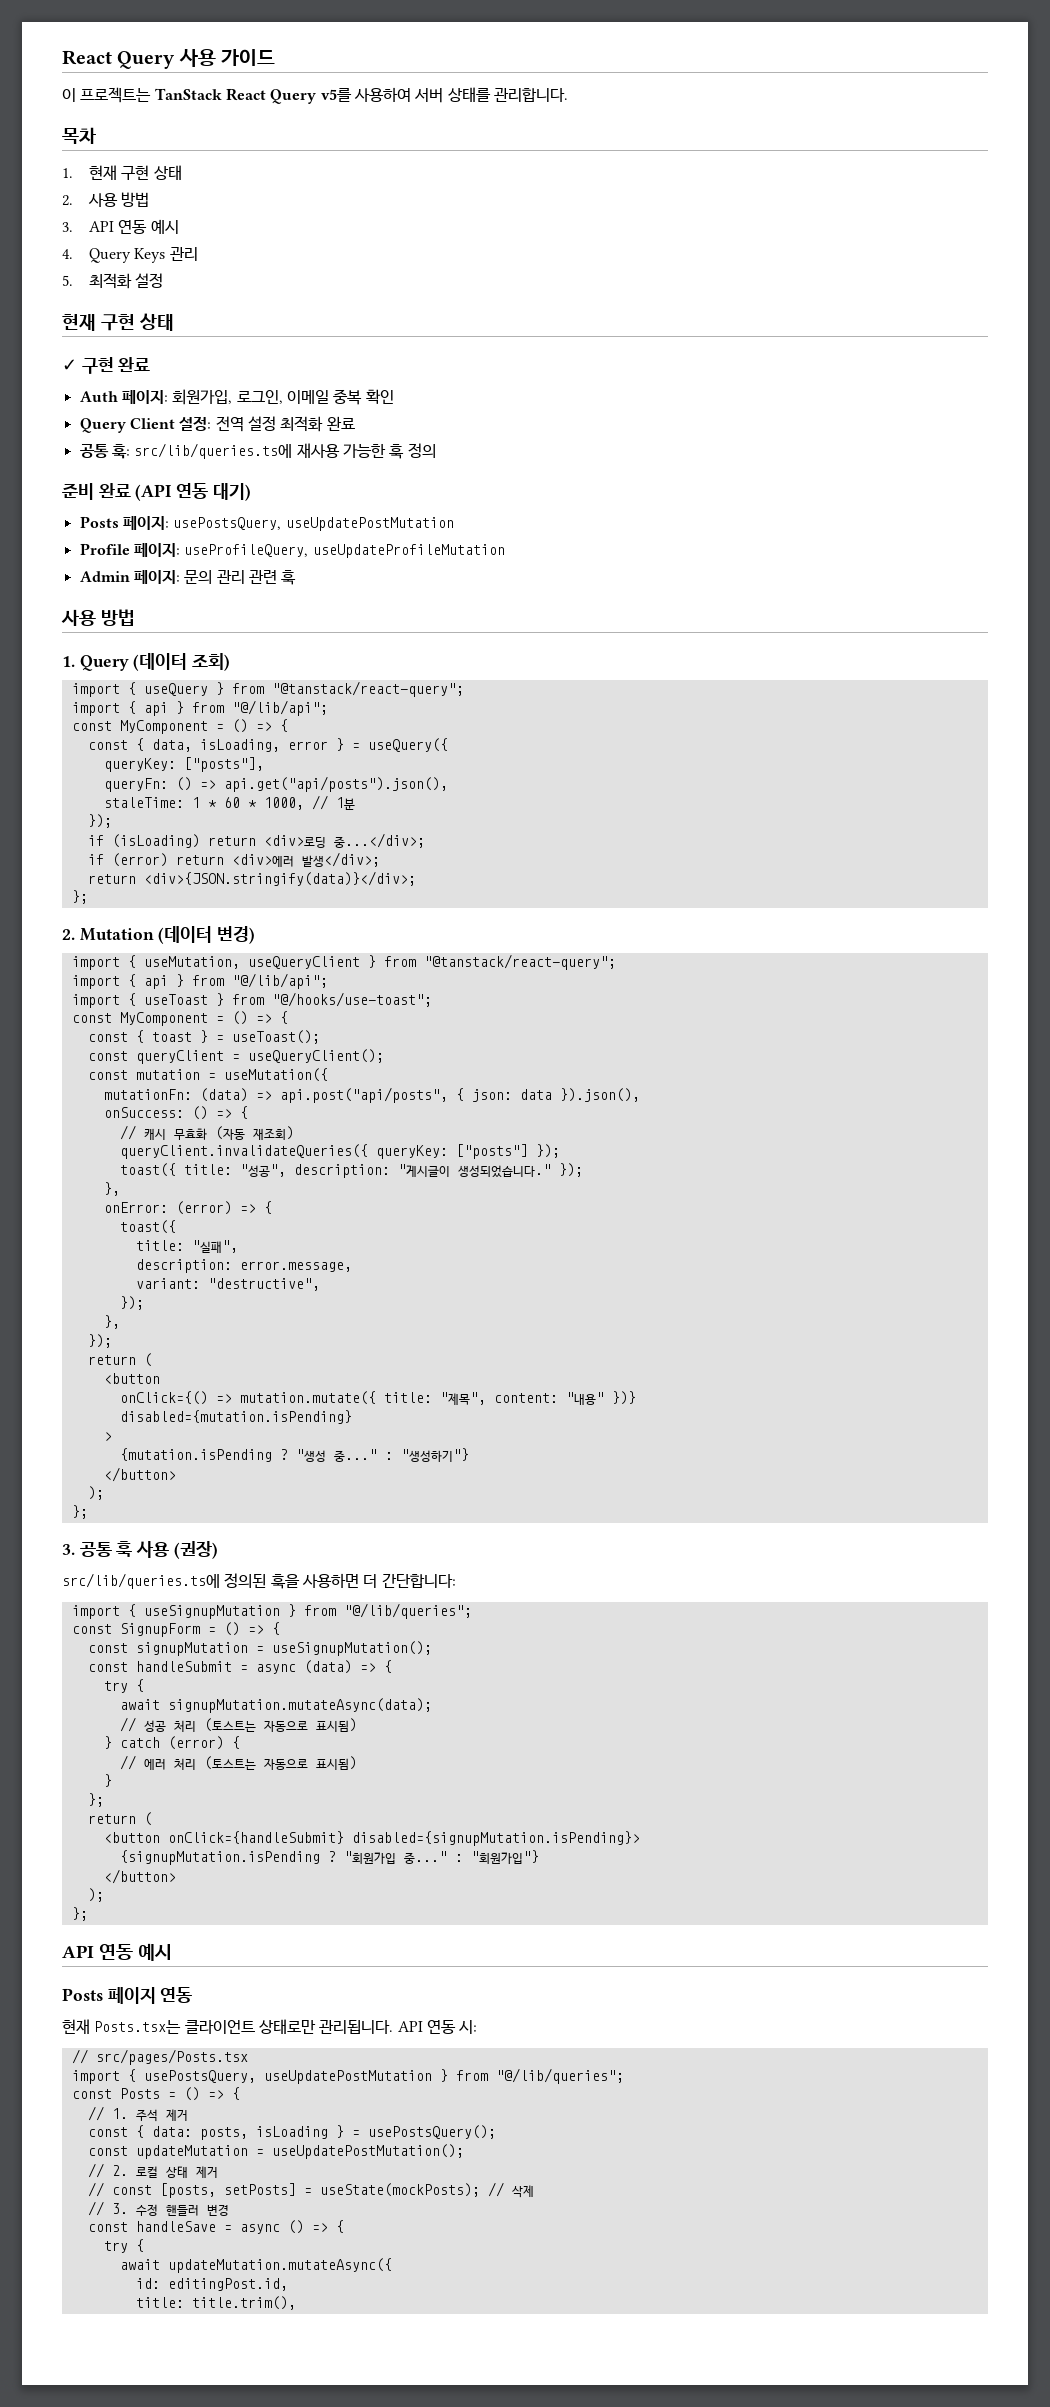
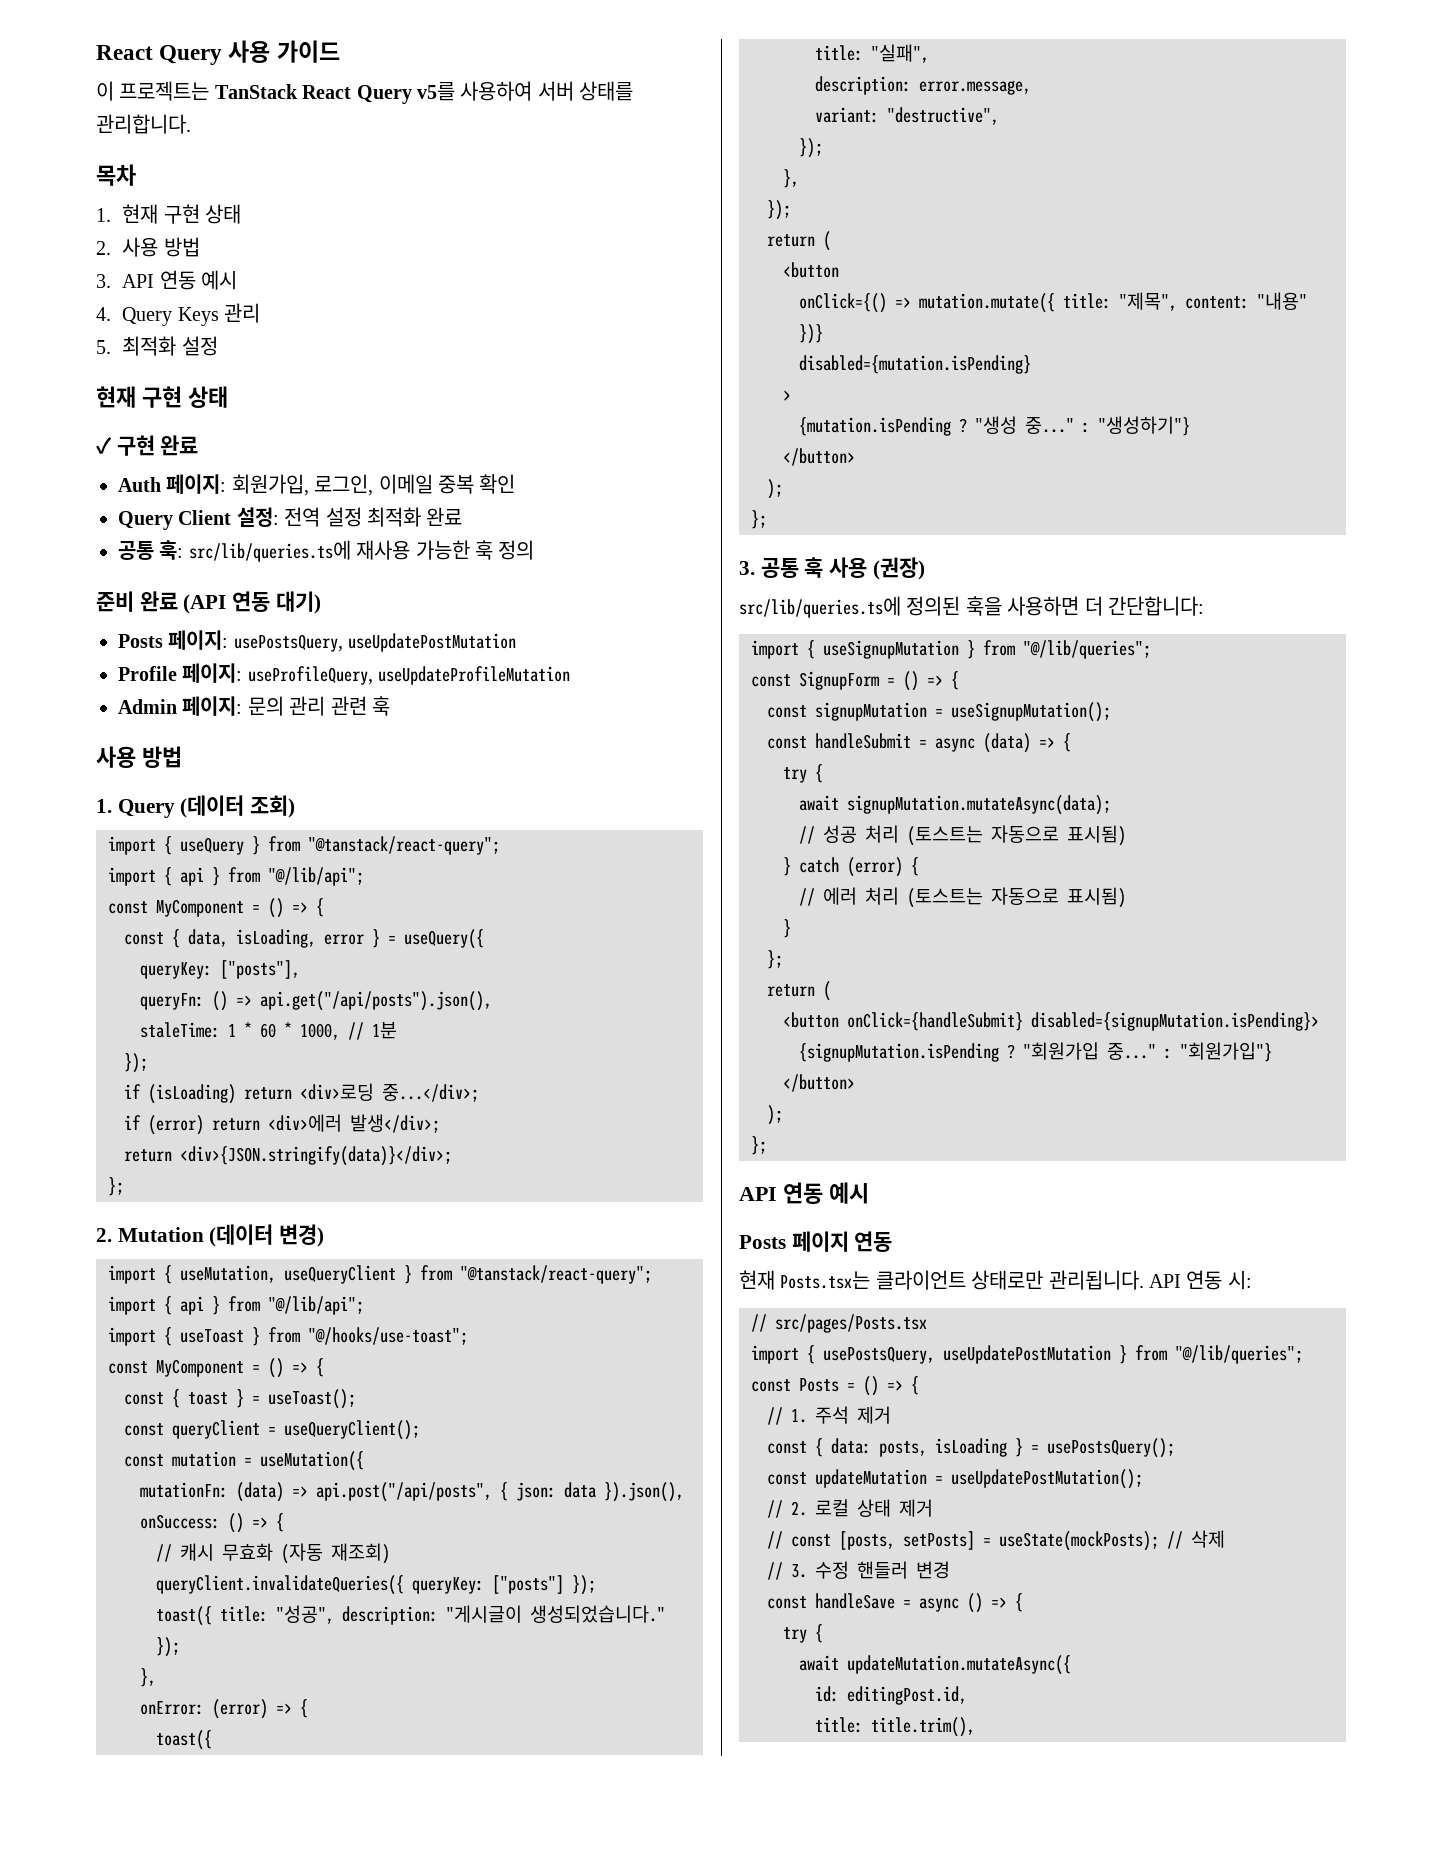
- queryFn: () => api.get("api/posts").json(),
+ queryFn: () => api.get("/api/posts").json(),
- mutationFn: (data) => api.post("api/posts", { json: data }).json(),
+ mutationFn: (data) => api.post("/api/posts", { json: data }).json(),

